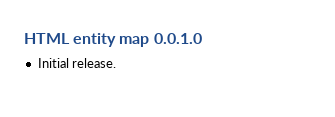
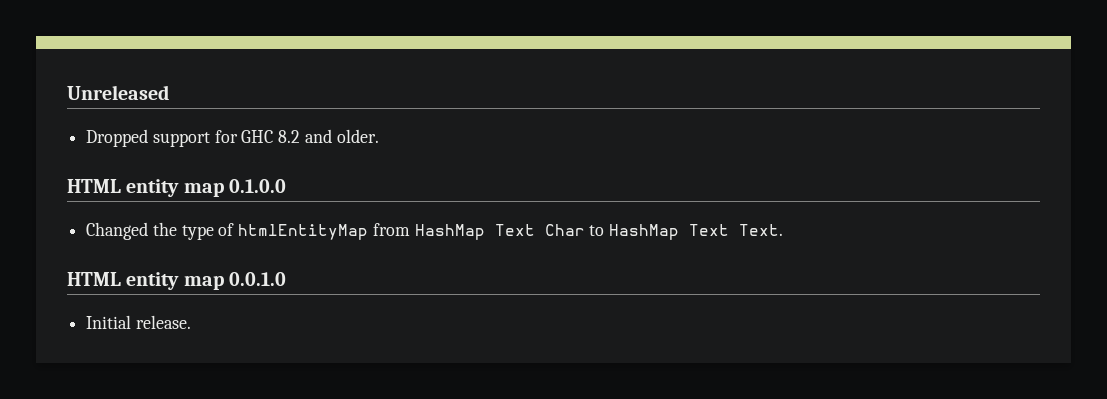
+ Unreleased
+ Dropped support for GHC 8.2 and older.
+ HTML entity map 0.1.0.0
+ Changed the type of htmlEntityMap from HashMap Text Char to HashMap Text Text.

